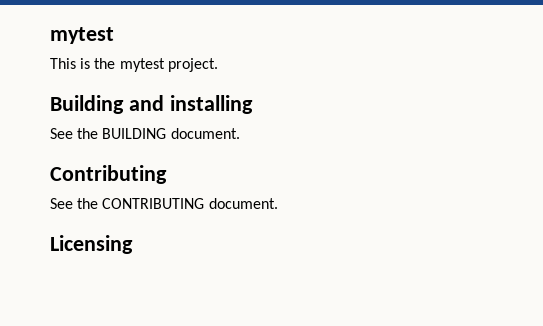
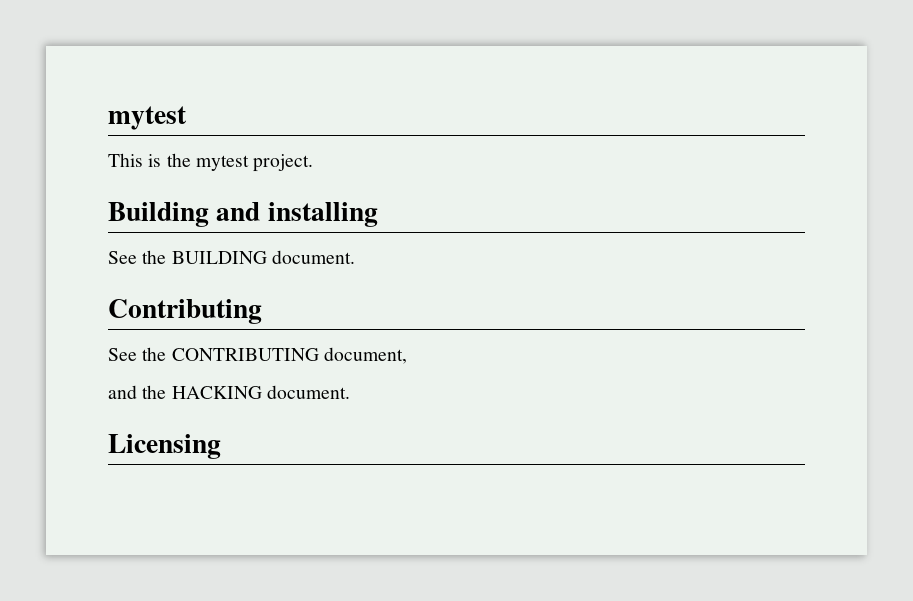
- See the CONTRIBUTING document.
+ See the CONTRIBUTING document,
+ and the HACKING document.

